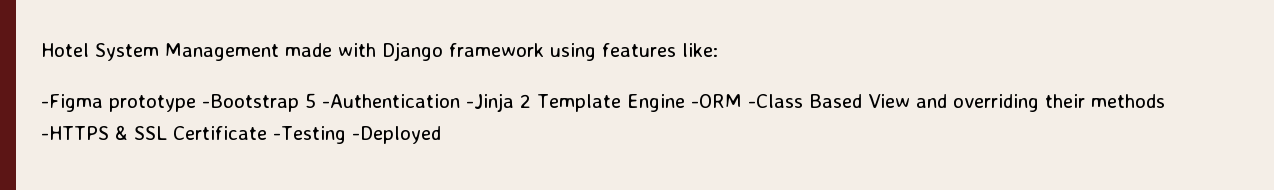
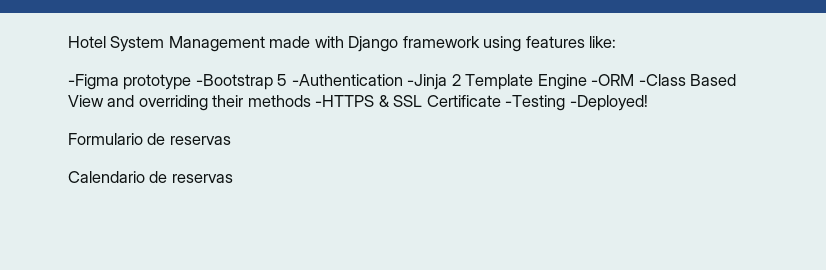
- -Figma prototype -Bootstrap 5 -Authentication -Jinja 2 Template Engine -ORM -Class Based View and overriding their methods -HTTPS & SSL Certificate -Testing -Deployed
+ -Figma prototype -Bootstrap 5 -Authentication -Jinja 2 Template Engine -ORM -Class Based View and overriding their methods -HTTPS & SSL Certificate -Testing -Deployed!
+ Formulario de reservas
+ Calendario de reservas

